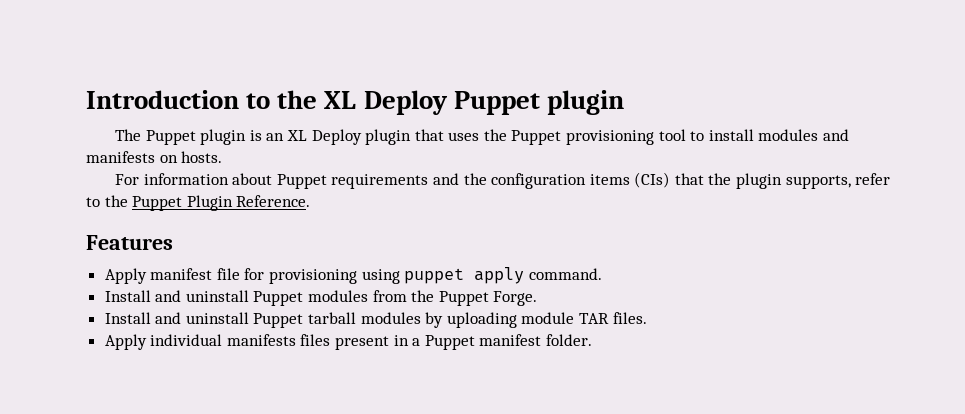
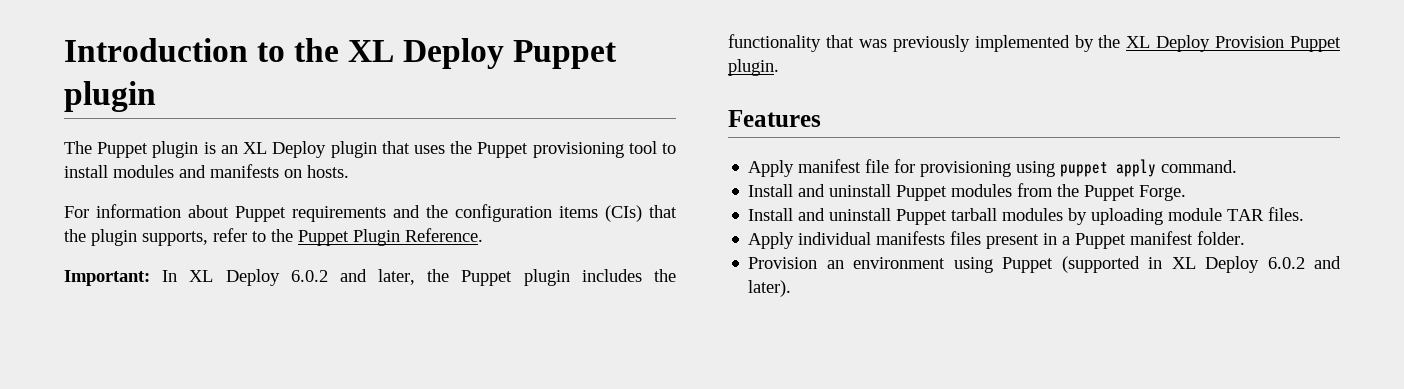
+ Important: In XL Deploy 6.0.2 and later, the Puppet plugin includes the functionality that was previously implemented by the XL Deploy Provision Puppet plugin.
+ Provision an environment using Puppet (supported in XL Deploy 6.0.2 and later).

